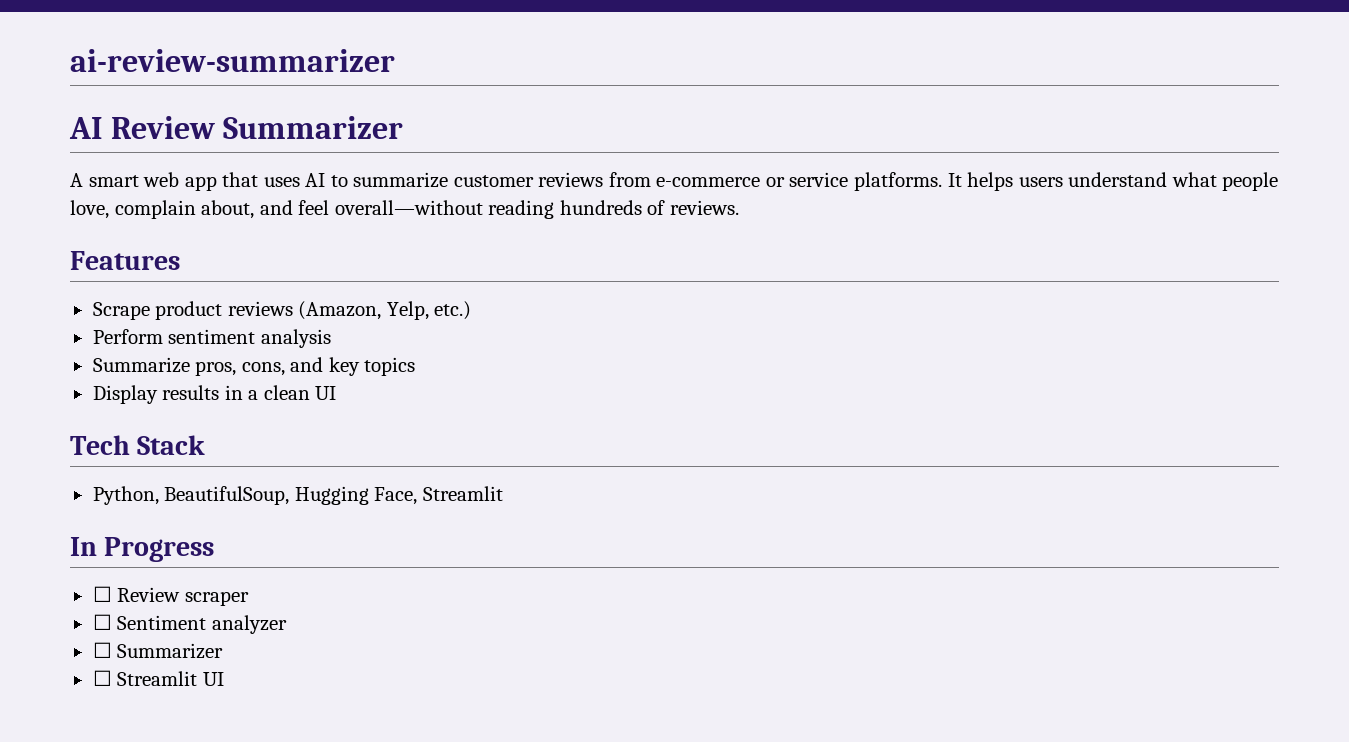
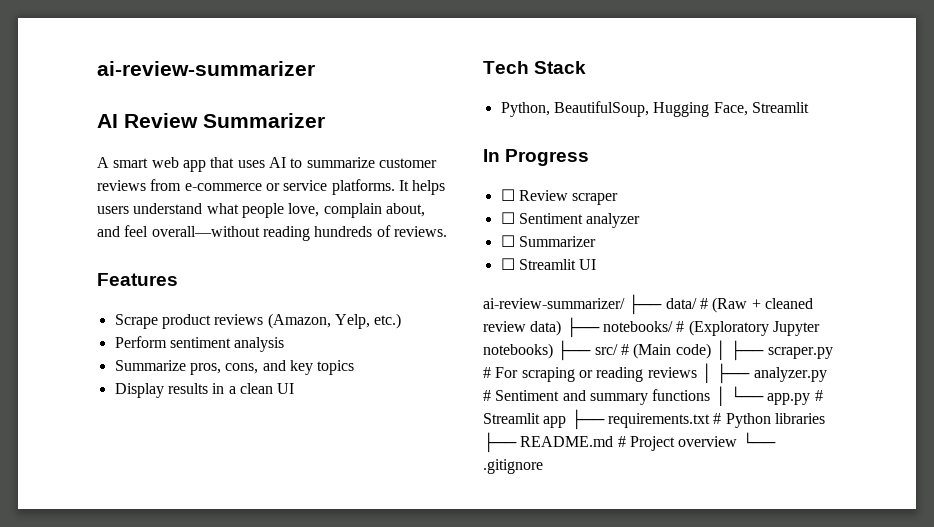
+ ai-review-summarizer/ ├── data/ # (Raw + cleaned review data) ├── notebooks/ # (Exploratory Jupyter notebooks) ├── src/ # (Main code) │ ├── scraper.py # For scraping or reading reviews │ ├── analyzer.py # Sentiment and summary functions │ └── app.py # Streamlit app ├── requirements.txt # Python libraries ├── README.md # Project overview └── .gitignore

